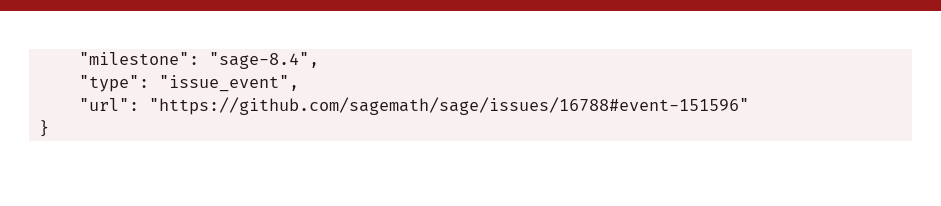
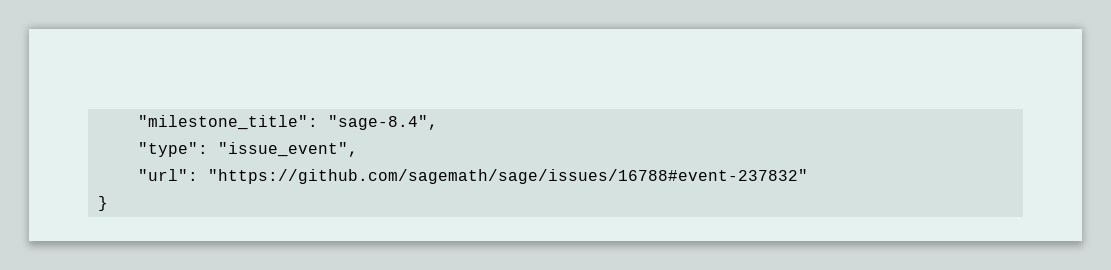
- "milestone": "sage-8.4",
+ "milestone_title": "sage-8.4",
- "url": "https://github.com/sagemath/sage/issues/16788#event-151596"
+ "url": "https://github.com/sagemath/sage/issues/16788#event-237832"

